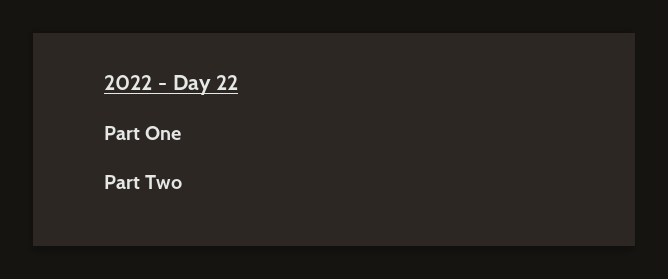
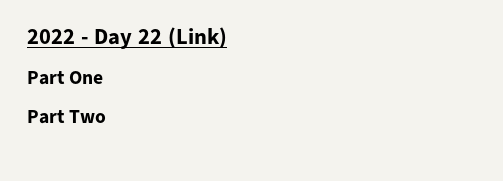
- 2022 - Day 22
+ 2022 - Day 22 (Link)

